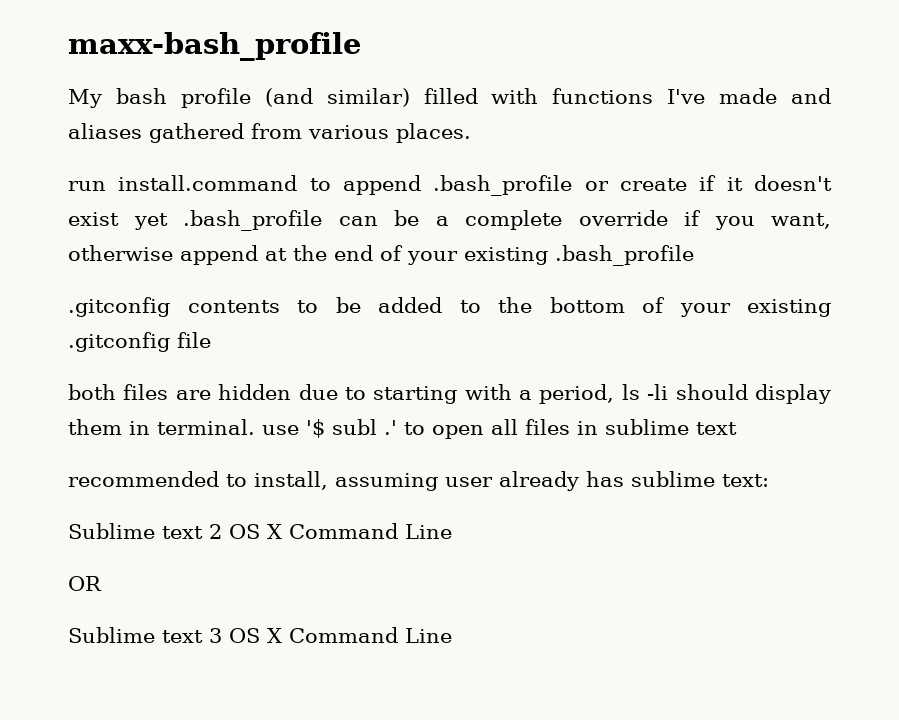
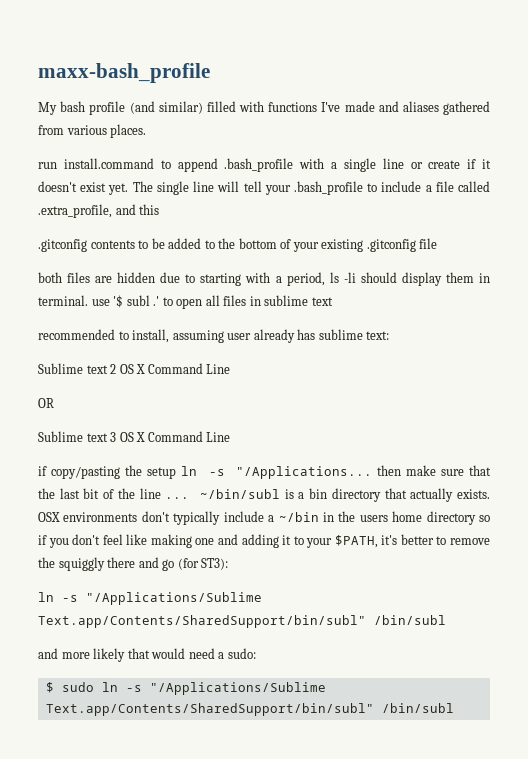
- run install.command to append .bash_profile or create if it doesn't exist yet .bash_profile can be a complete override if you want, otherwise append at the end of your existing .bash_profile
+ run install.command to append .bash_profile with a single line or create if it doesn't exist yet. The single line will tell your .bash_profile to include a file called .extra_profile, and this
+ if copy/pasting the setup ln -s "/Applications... then make sure that the last bit of the line ... ~/bin/subl is a bin directory that actually exists. OSX environments don't typically include a ~/bin in the users home directory so if you don't feel like making one and adding it to your $PATH, it's better to remove the squiggly there and go (for ST3):
+ ln -s "/Applications/Sublime Text.app/Contents/SharedSupport/bin/subl" /bin/subl
+ and more likely that would need a sudo:
+ $ sudo ln -s "/Applications/Sublime Text.app/Contents/SharedSupport/bin/subl" /bin/subl

